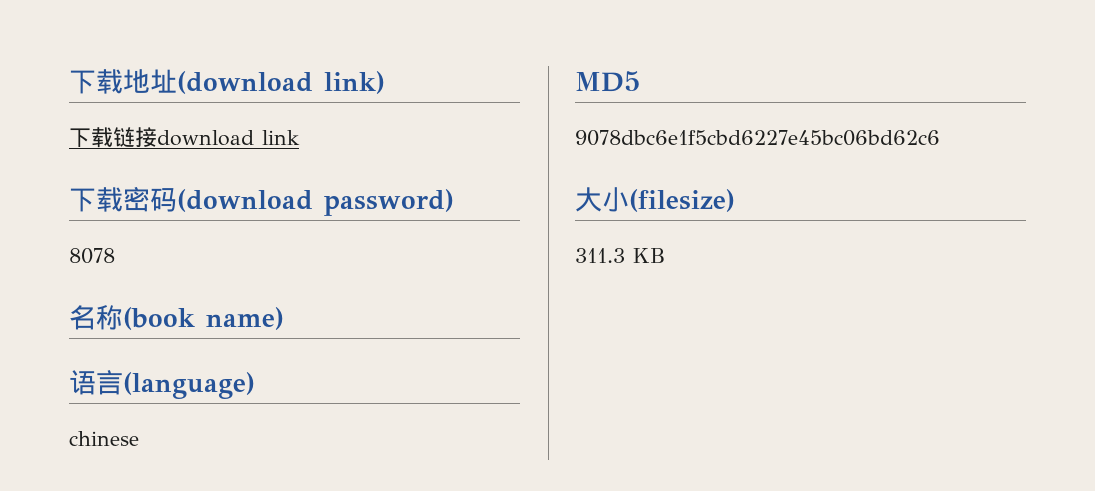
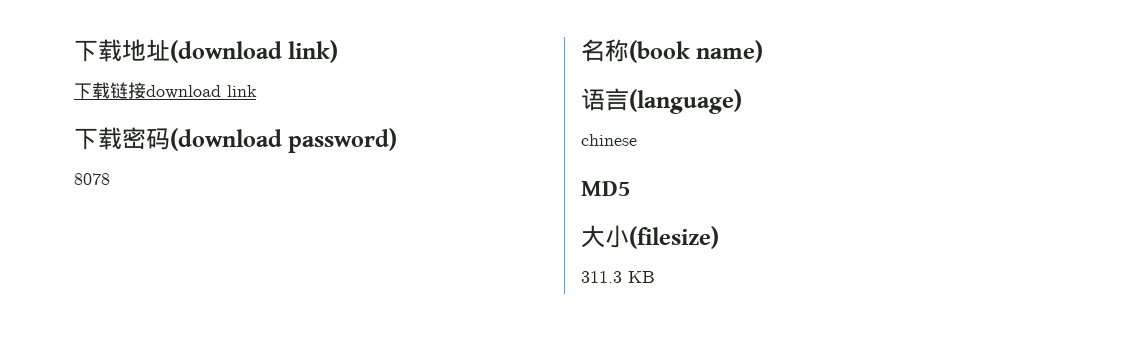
- 9078dbc6e1f5cbd6227e45bc06bd62c6

